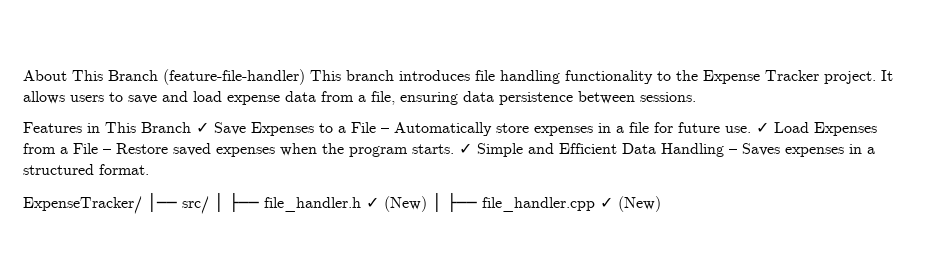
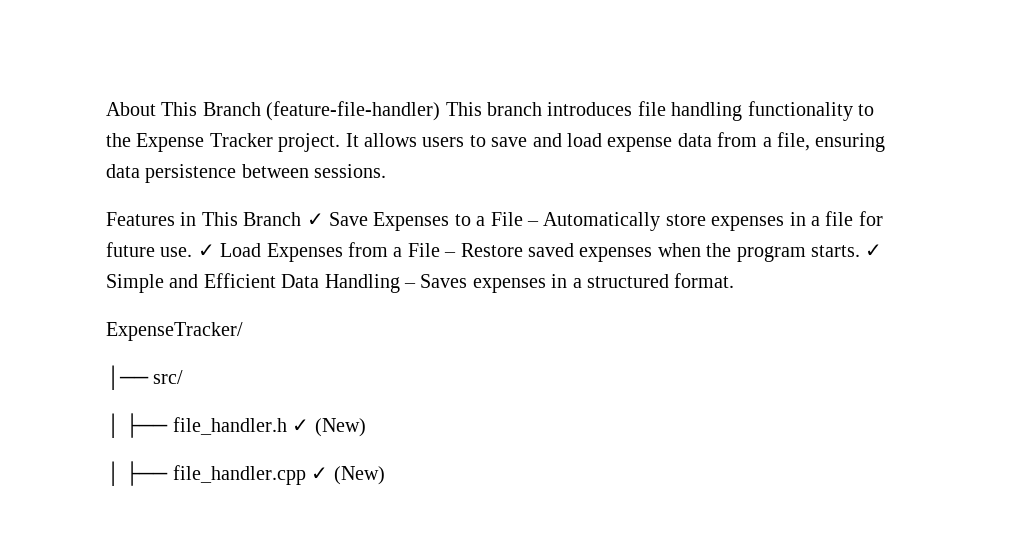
- ExpenseTracker/ │── src/ │ ├── file_handler.h ✓ (New) │ ├── file_handler.cpp ✓ (New)
+ ExpenseTracker/
+ │── src/
+ │ ├── file_handler.h ✓ (New)
+ │ ├── file_handler.cpp ✓ (New)

